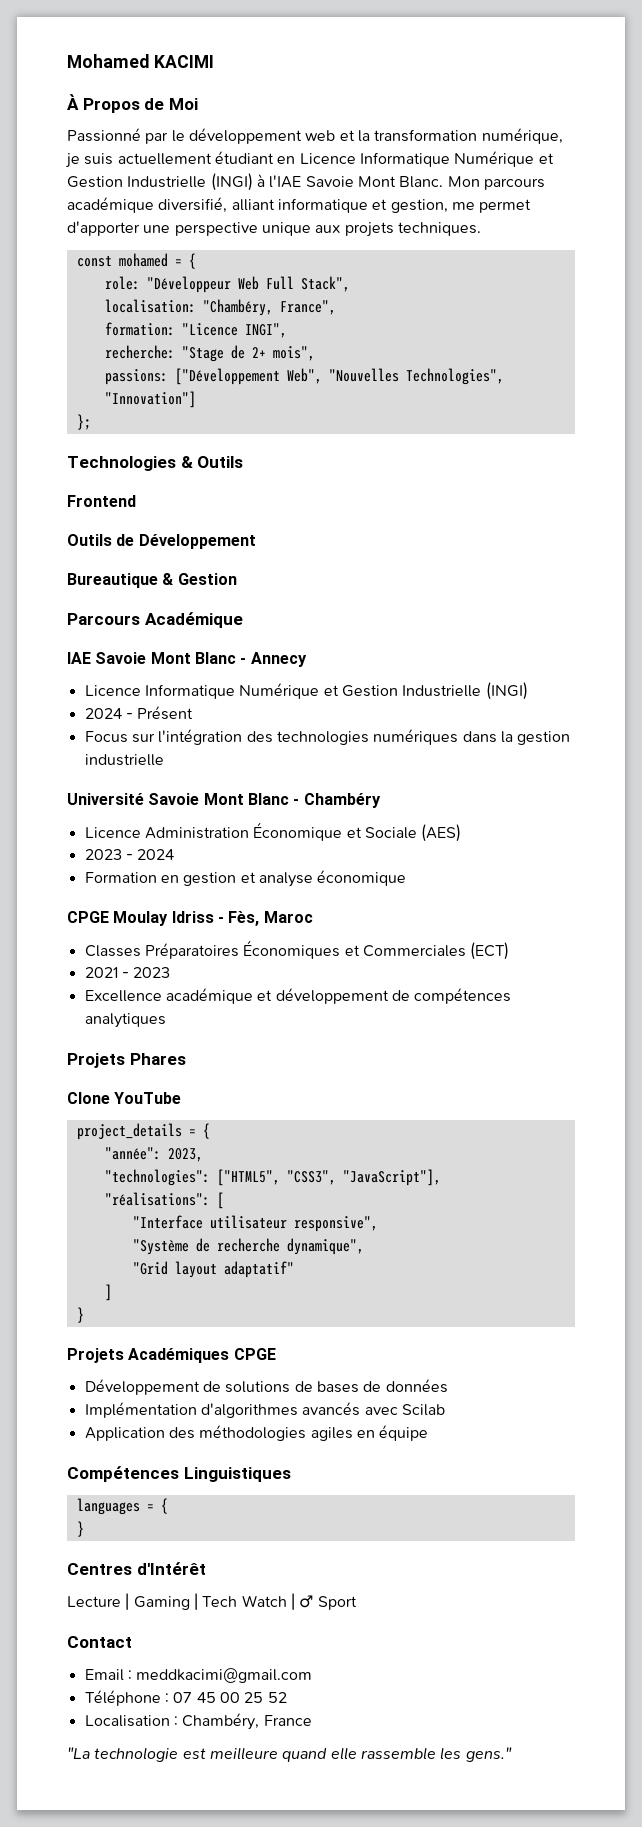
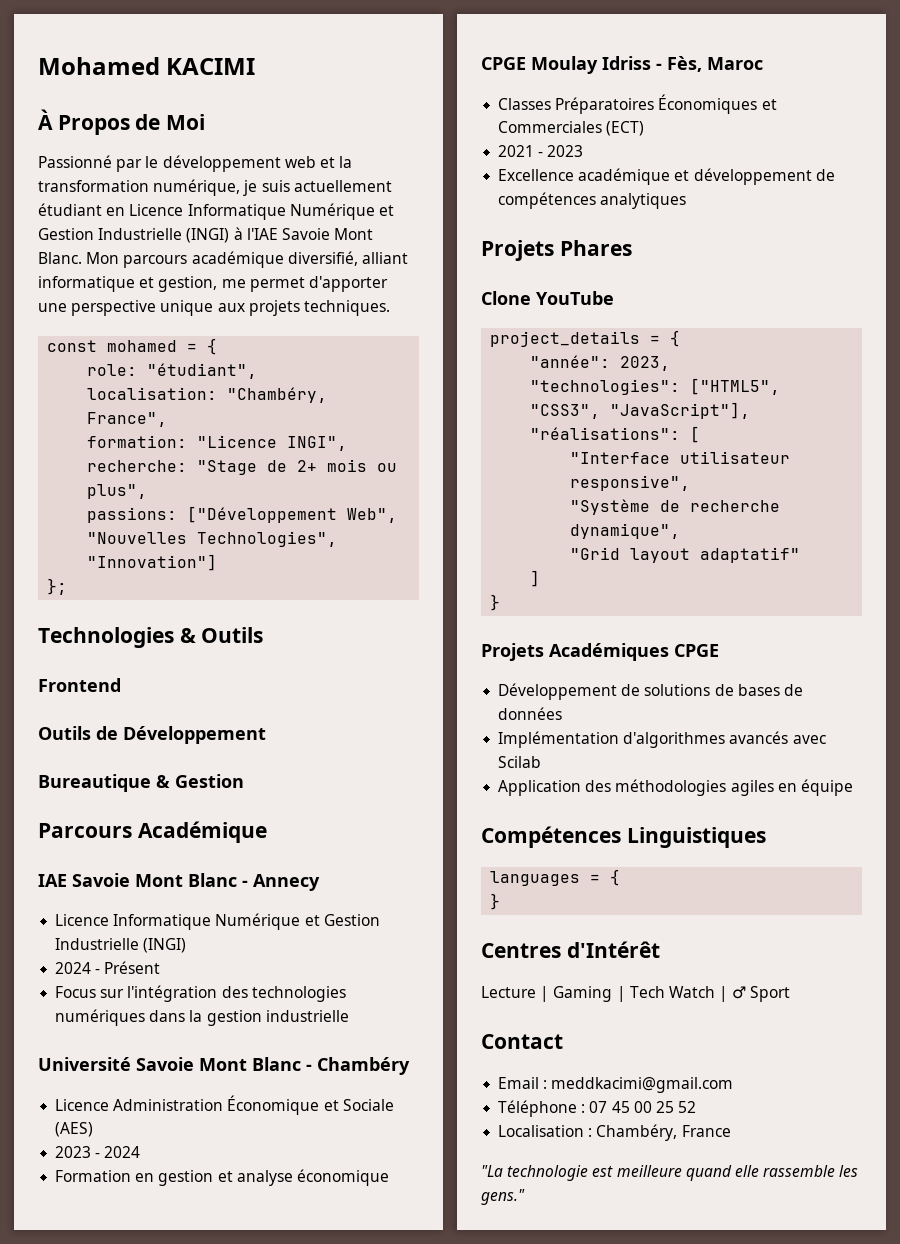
- role: "Développeur Web Full Stack",
+ role: "étudiant",
- recherche: "Stage de 2+ mois",
+ recherche: "Stage de 2+ mois ou plus",

